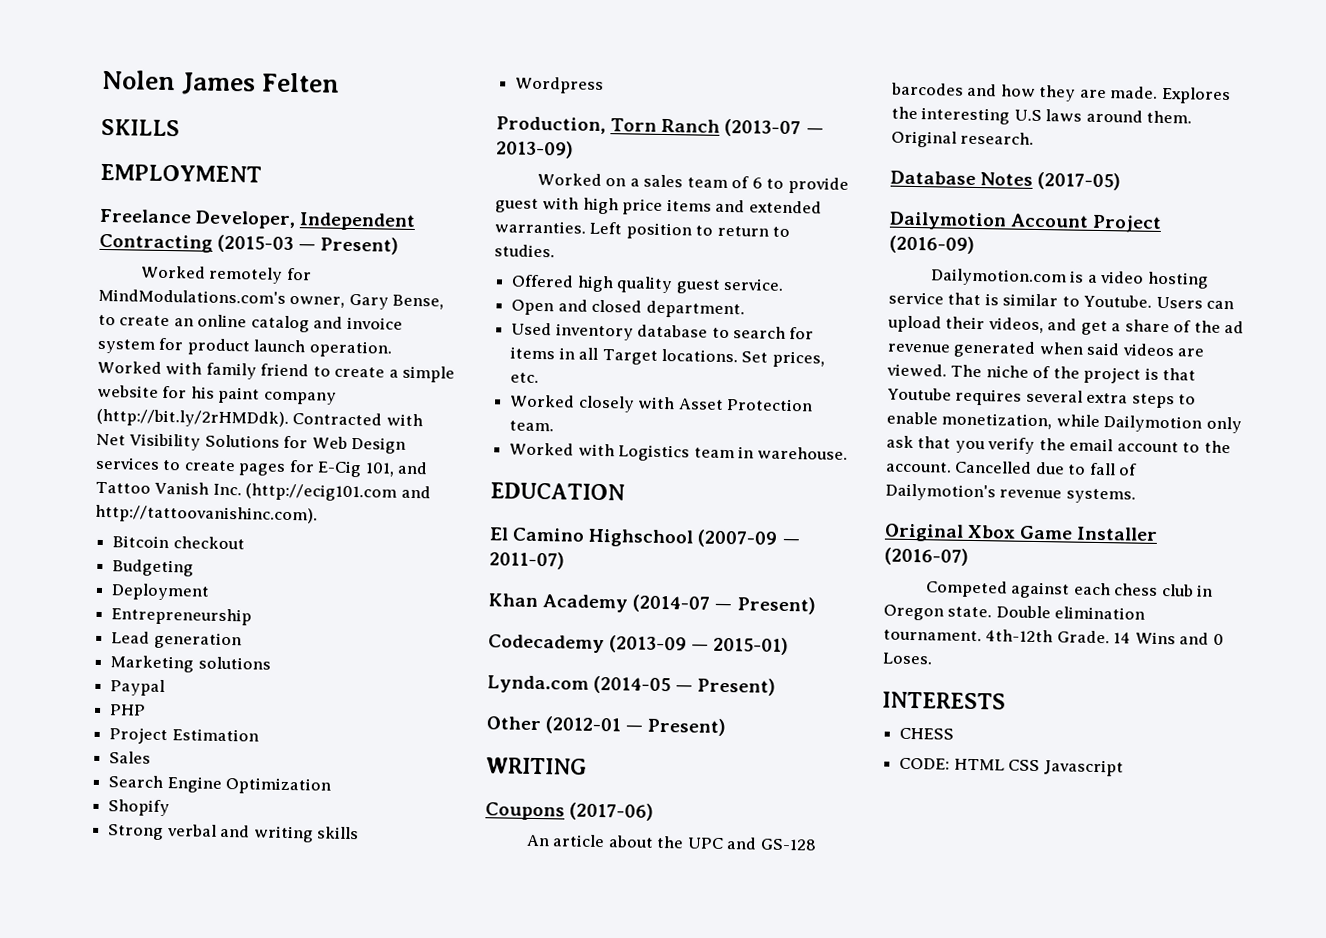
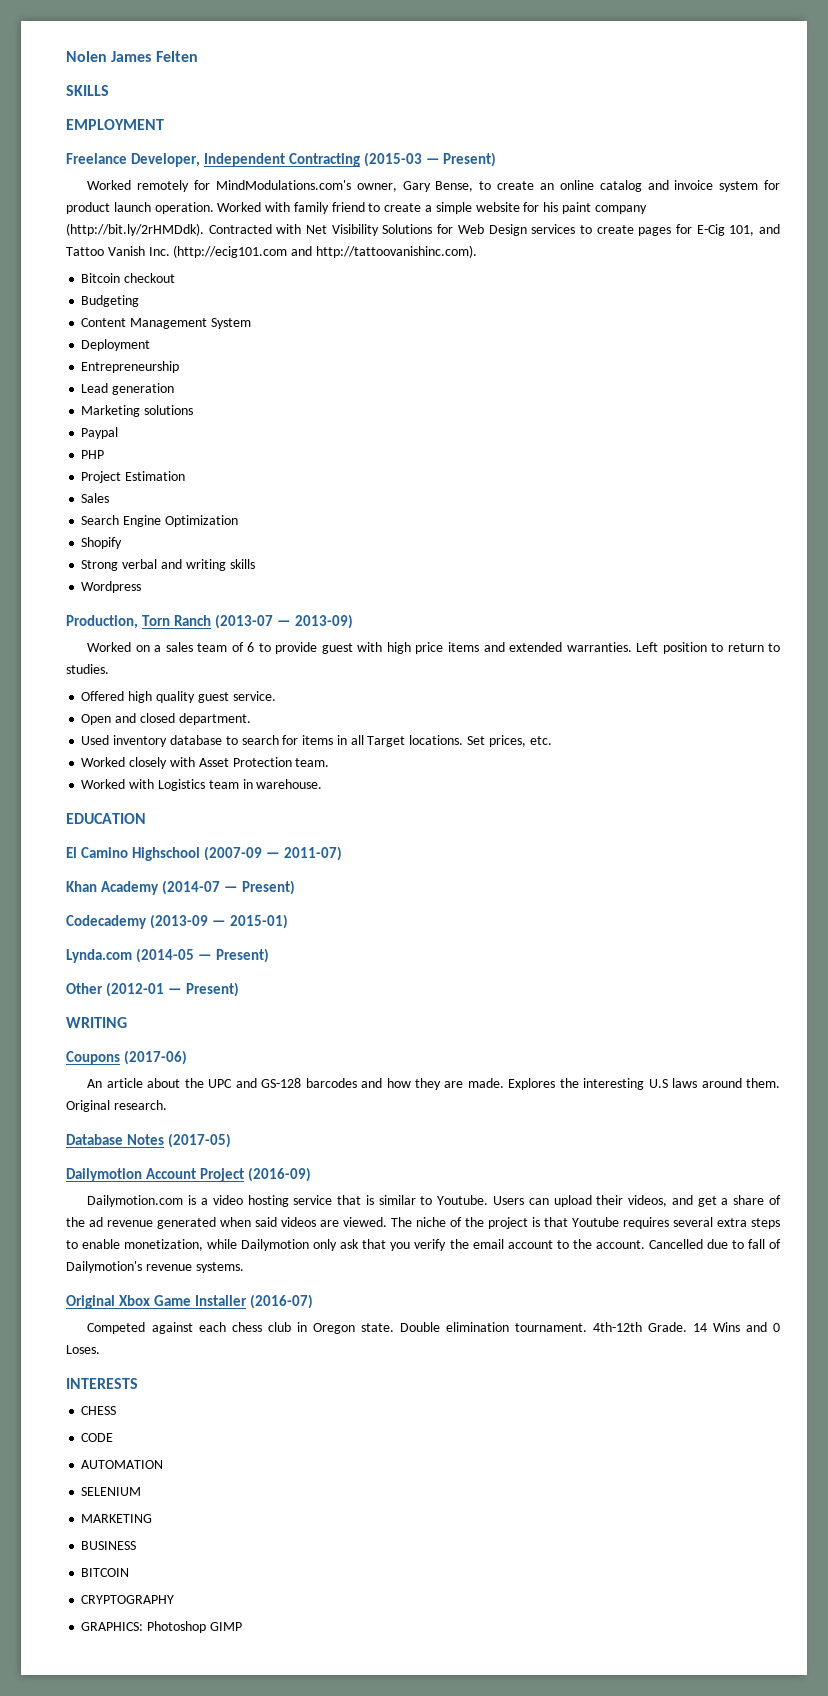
+ Content Management System
- CODE: HTML CSS Javascript
+ CODE
+ AUTOMATION
+ SELENIUM
+ MARKETING
+ BUSINESS
+ BITCOIN
+ CRYPTOGRAPHY
+ GRAPHICS: Photoshop GIMP

